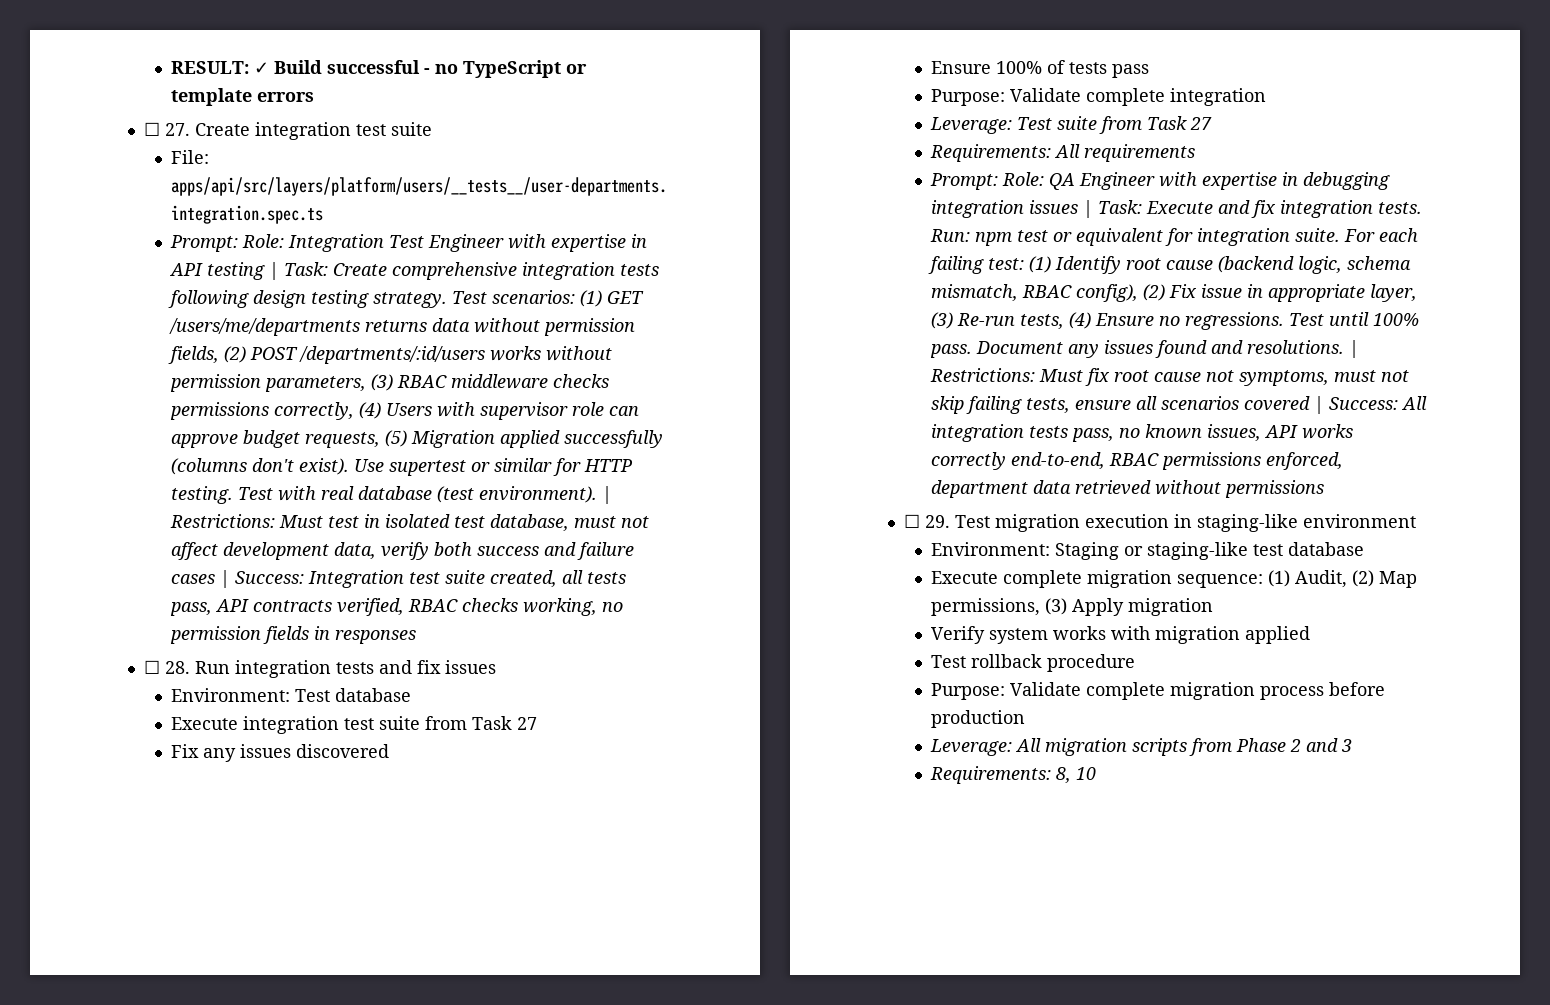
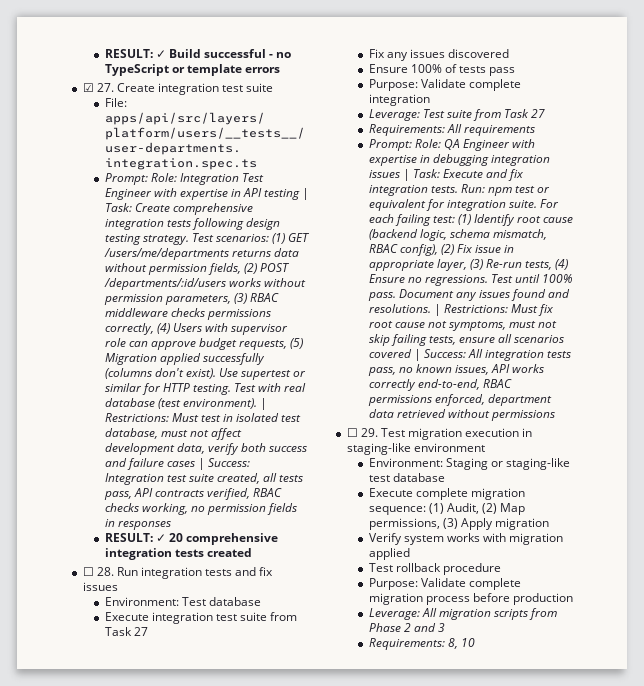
- ☐ 27. Create integration test suite
+ ☑ 27. Create integration test suite
+ RESULT: ✓ 20 comprehensive integration tests created

